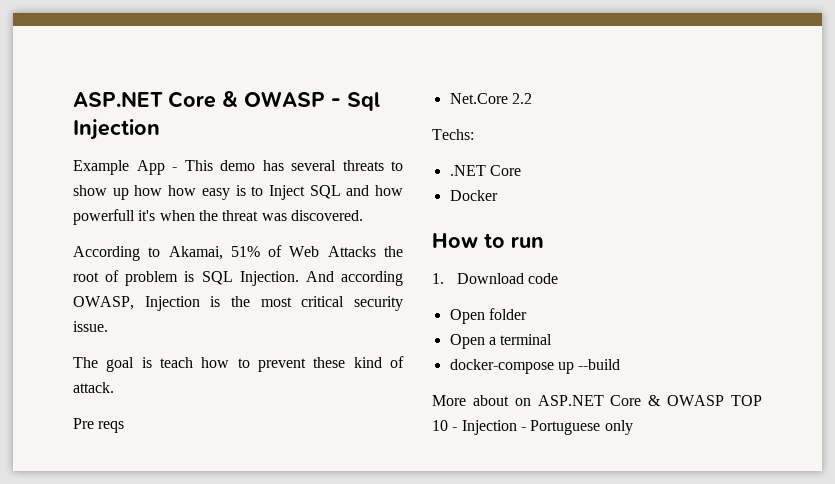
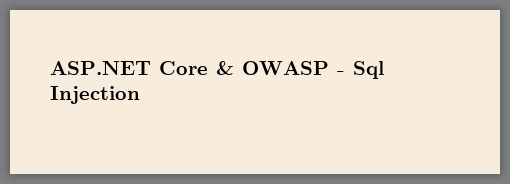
- Example App - This demo has several threats to show up how how easy is to Inject SQL and how powerfull it's when the threat was discovered.
- According to Akamai, 51% of Web Attacks the root of problem is SQL Injection. And according OWASP, Injection is the most critical security issue.
- The goal is teach how to prevent these kind of attack.
- Pre reqs
- Net.Core 2.2
- Techs:
- .NET Core
- Docker
- How to run
- 1. Download code
- Open folder
- Open a terminal
- docker-compose up --build
- More about on ASP.NET Core & OWASP TOP 10 - Injection - Portuguese only

